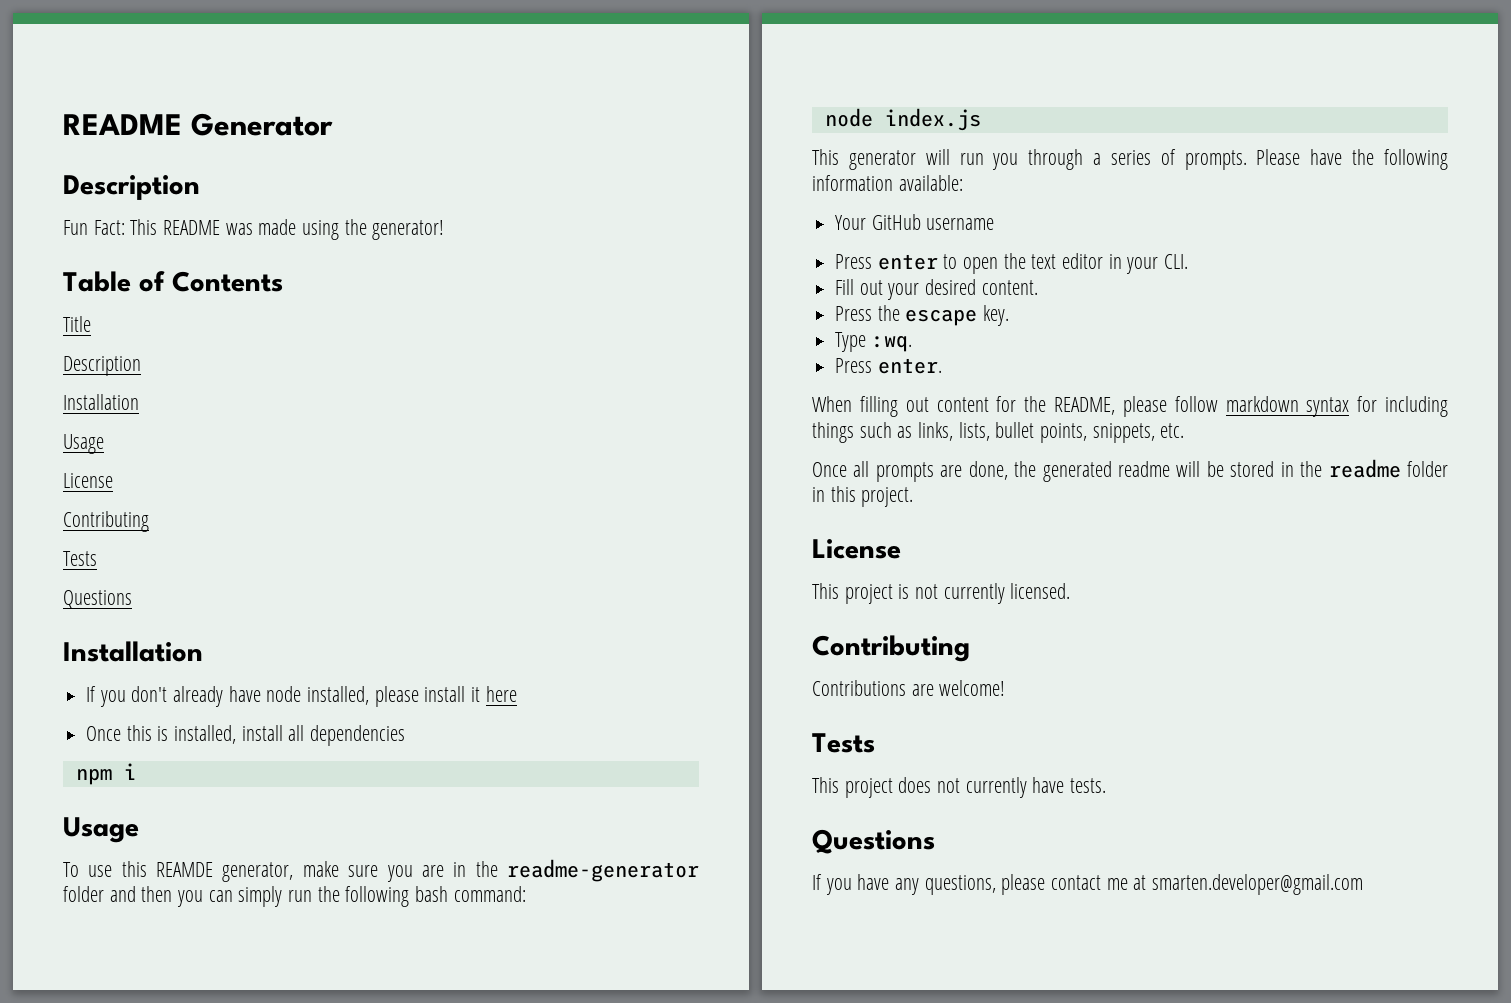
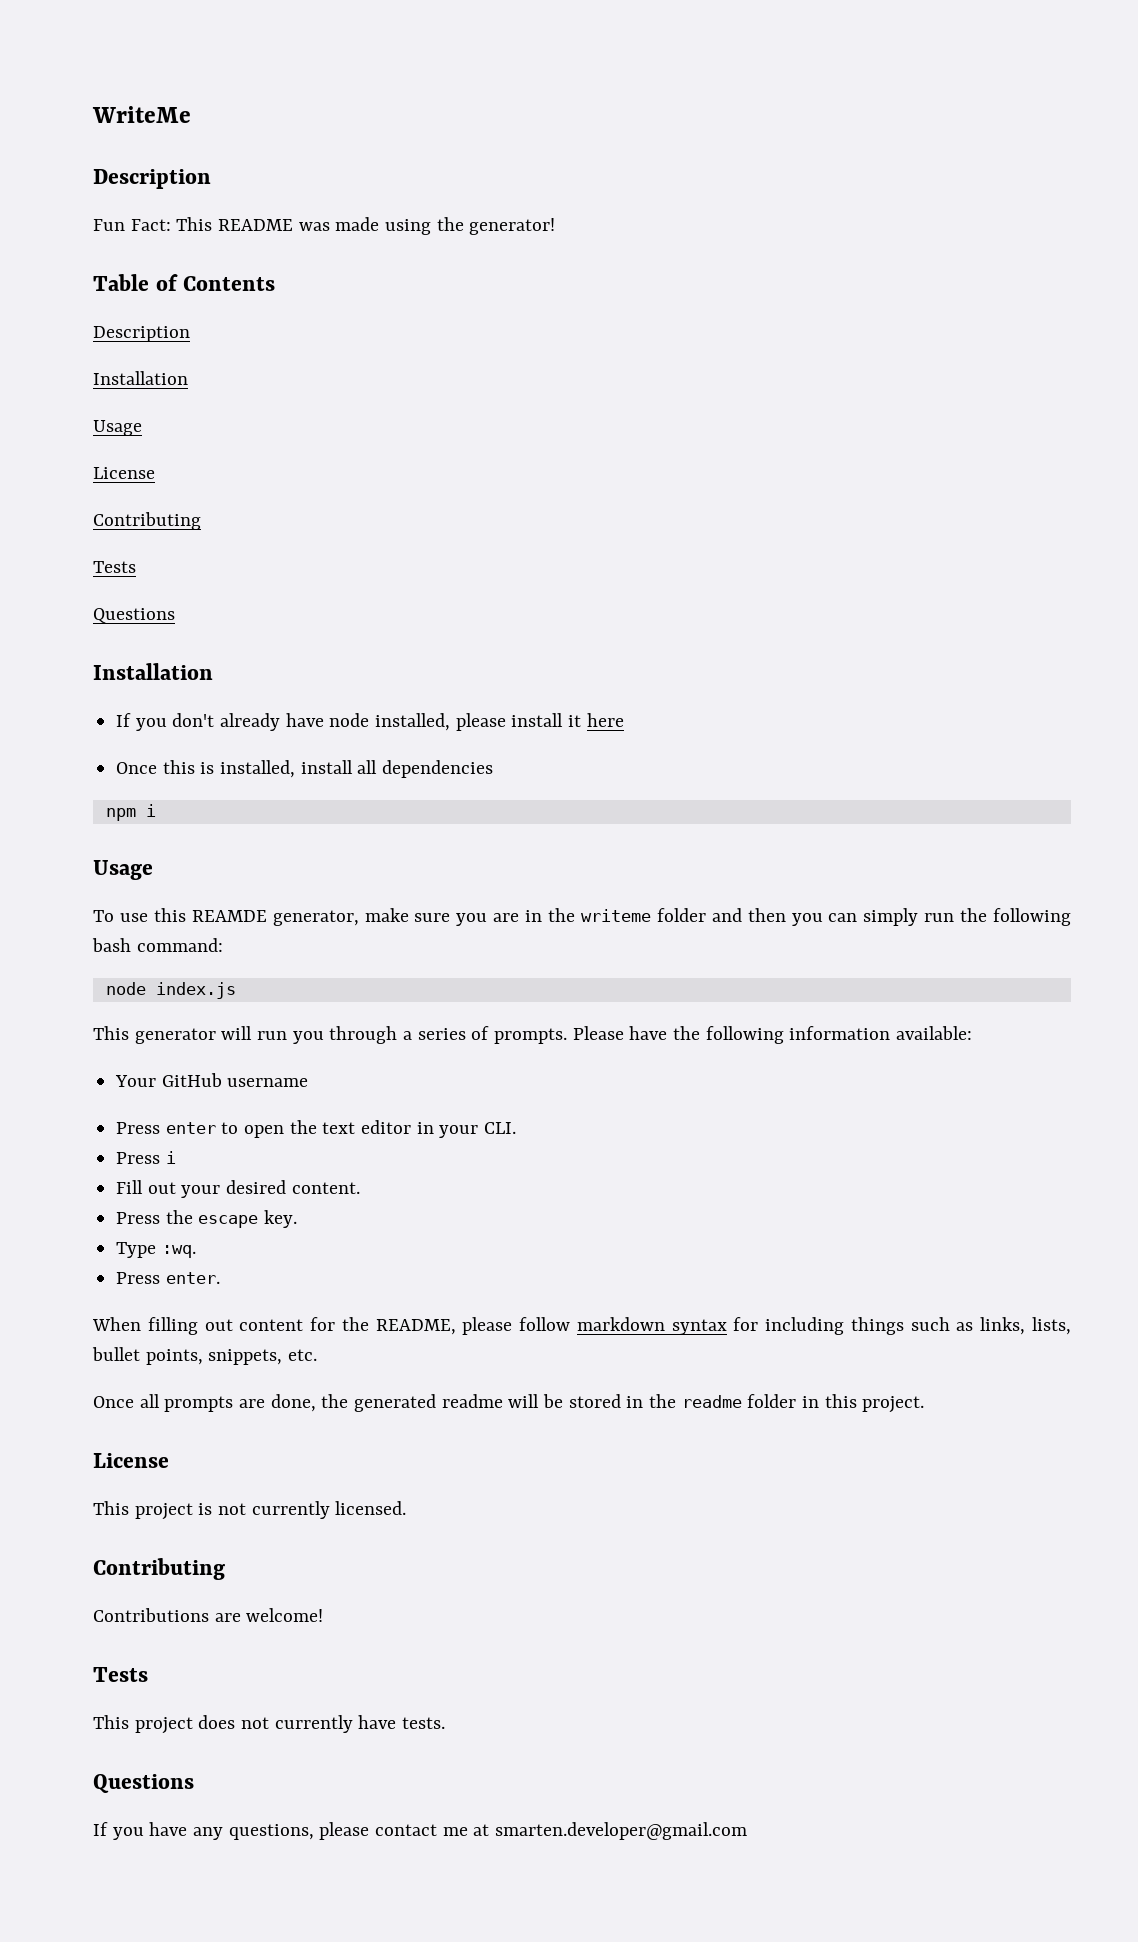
- README Generator
+ WriteMe
- Title
- To use this REAMDE generator, make sure you are in the readme-generator folder and then you can simply run the following bash command:
+ To use this REAMDE generator, make sure you are in the writeme folder and then you can simply run the following bash command:
+ Press i

